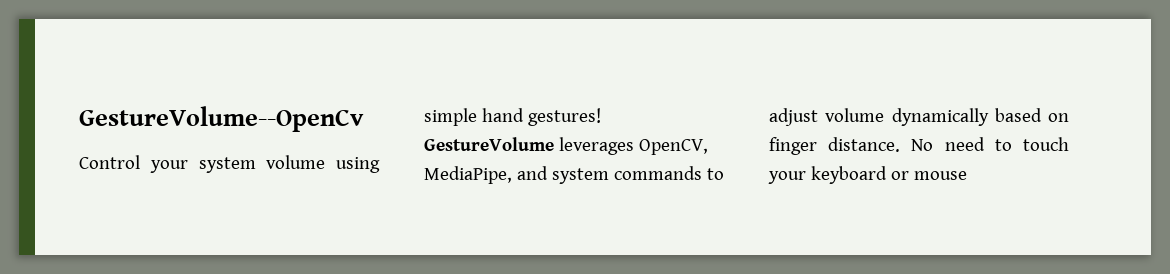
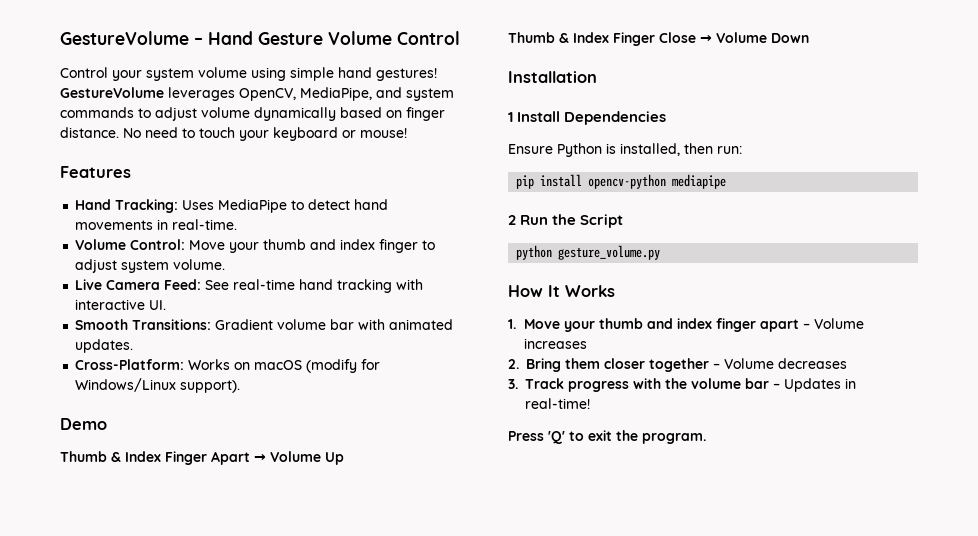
- GestureVolume--OpenCv
+ GestureVolume – Hand Gesture Volume Control
- No need to touch your keyboard or mouse
+ No need to touch your keyboard or mouse!
+ Features
+ Hand Tracking: Uses MediaPipe to detect hand movements in real-time.
+ Volume Control: Move your thumb and index finger to adjust system volume.
+ Live Camera Feed: See real-time hand tracking with interactive UI.
+ Smooth Transitions: Gradient volume bar with animated updates.
+ Cross-Platform: Works on macOS (modify for Windows/Linux support).
+ Demo
+ Thumb & Index Finger Apart → Volume Up
+ Thumb & Index Finger Close → Volume Down
+ Installation
+ 1 Install Dependencies
+ Ensure Python is installed, then run:
+ pip install opencv-python mediapipe
+ 2 Run the Script
+ python gesture_volume.py
+ How It Works
+ 1. Move your thumb and index finger apart – Volume increases
+ 2. Bring them closer together – Volume decreases
+ 3. Track progress with the volume bar – Updates in real-time!
+ Press 'Q' to exit the program.

